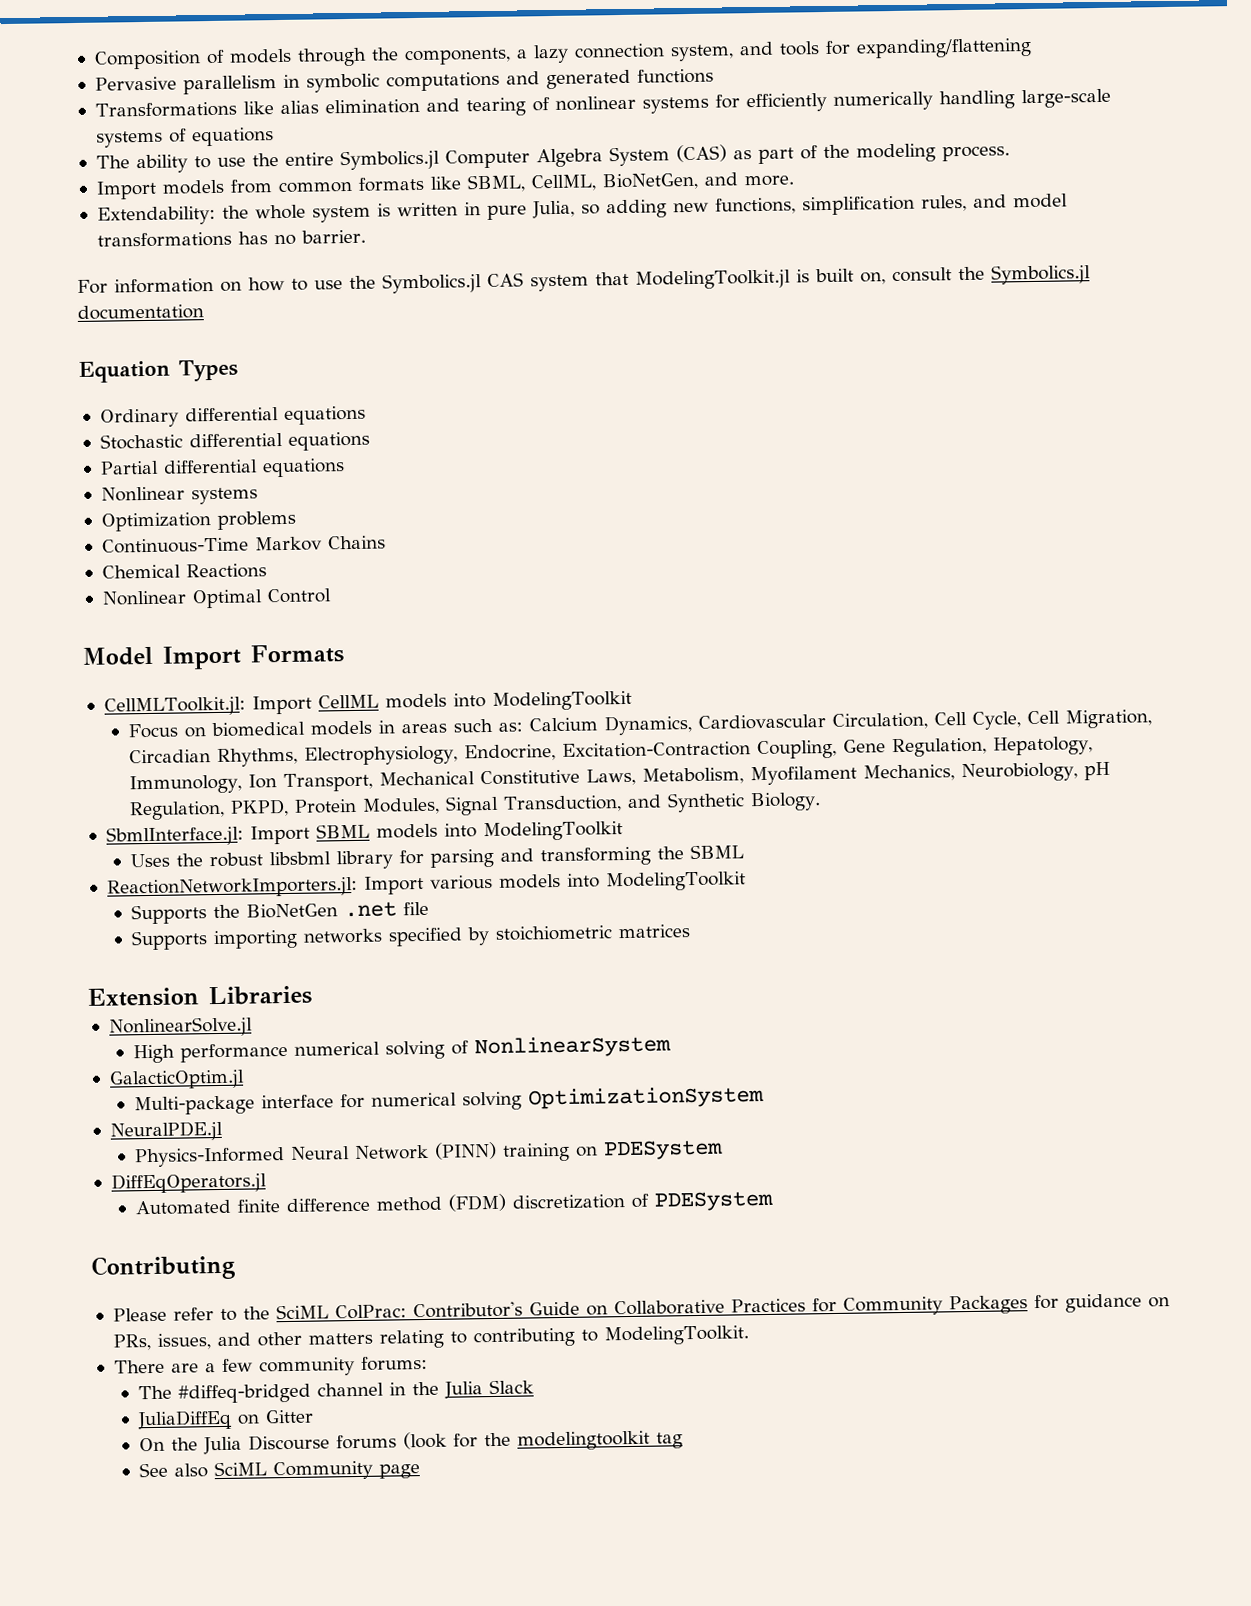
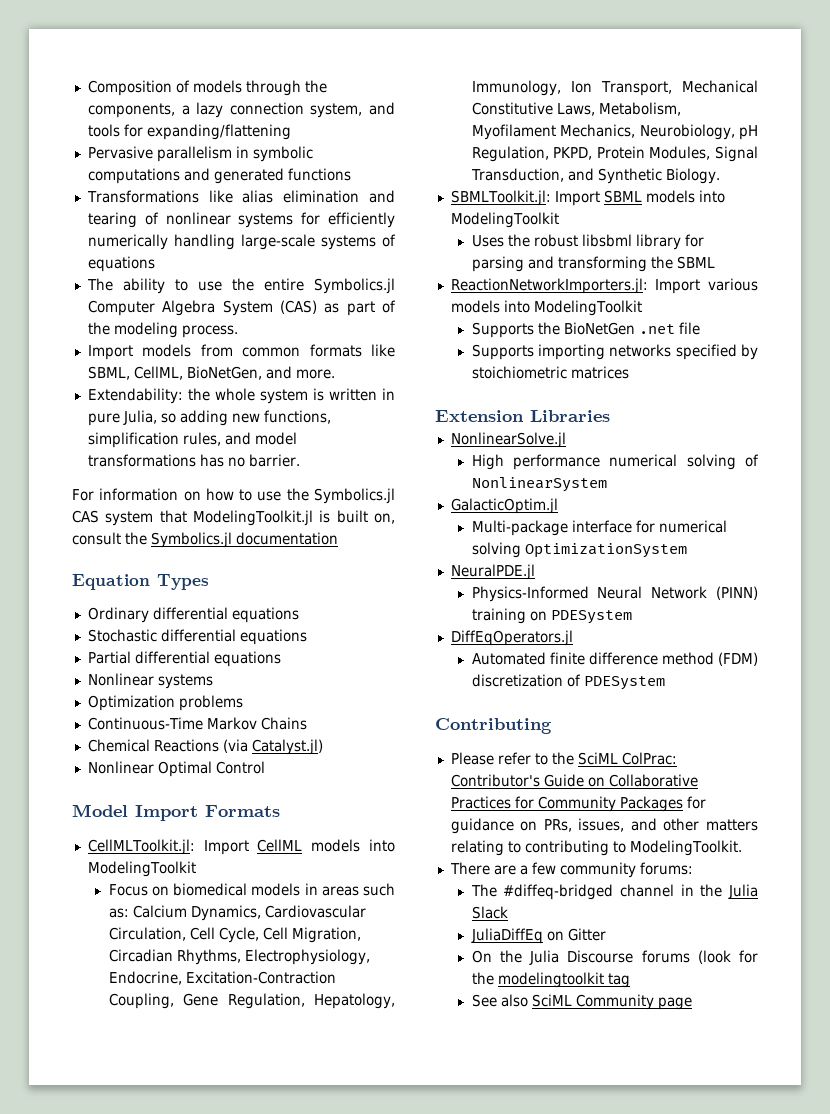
- Chemical Reactions
+ Chemical Reactions (via Catalyst.jl)
- SbmlInterface.jl: Import SBML models into ModelingToolkit
+ SBMLToolkit.jl: Import SBML models into ModelingToolkit

